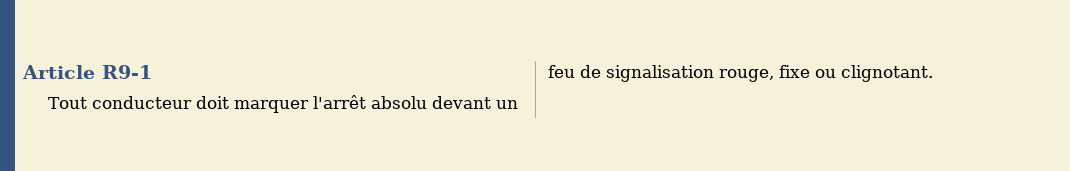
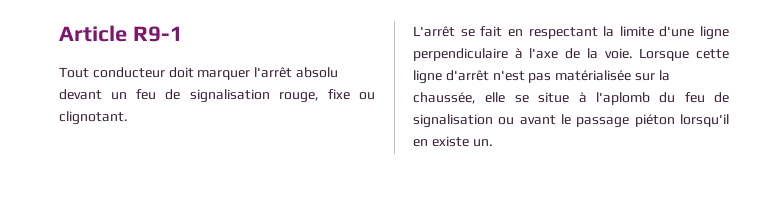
+ L'arrêt se fait en respectant la limite d'une ligne perpendiculaire à l'axe de la voie. Lorsque cette ligne d'arrêt n'est pas matérialisée sur la chaussée, elle se situe à l'aplomb du feu de signalisation ou avant le passage piéton lorsqu'il en existe un.

